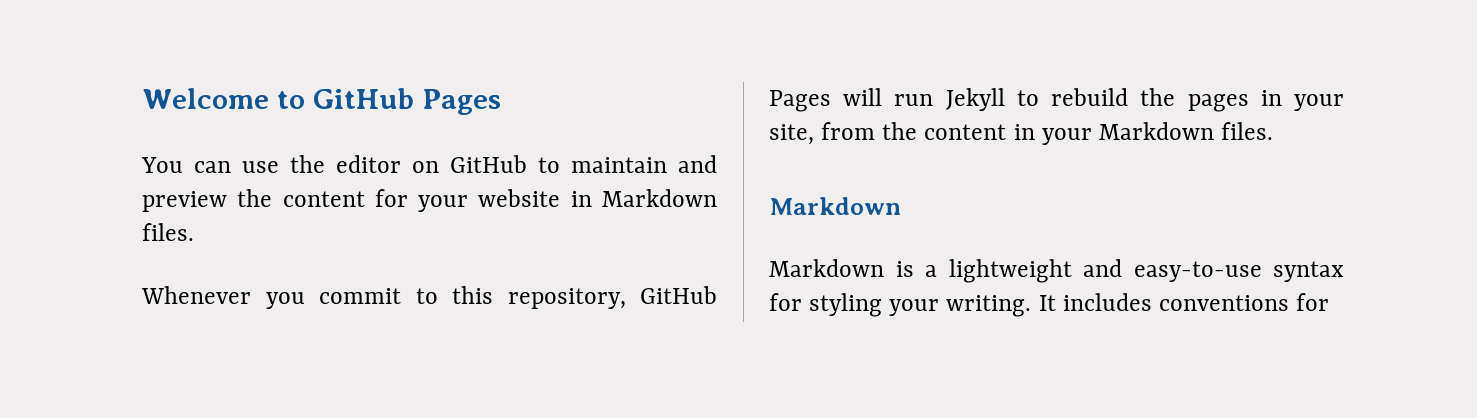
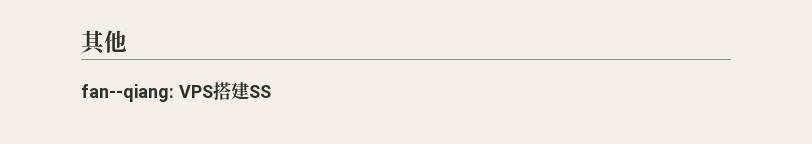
- Welcome to GitHub Pages
- You can use the editor on GitHub to maintain and preview the content for your website in Markdown files.
- Whenever you commit to this repository, GitHub Pages will run Jekyll to rebuild the pages in your site, from the content in your Markdown files.
- Markdown
- Markdown is a lightweight and easy-to-use syntax for styling your writing. It includes conventions for
+ 其他
+ fan--qiang: VPS搭建SS

